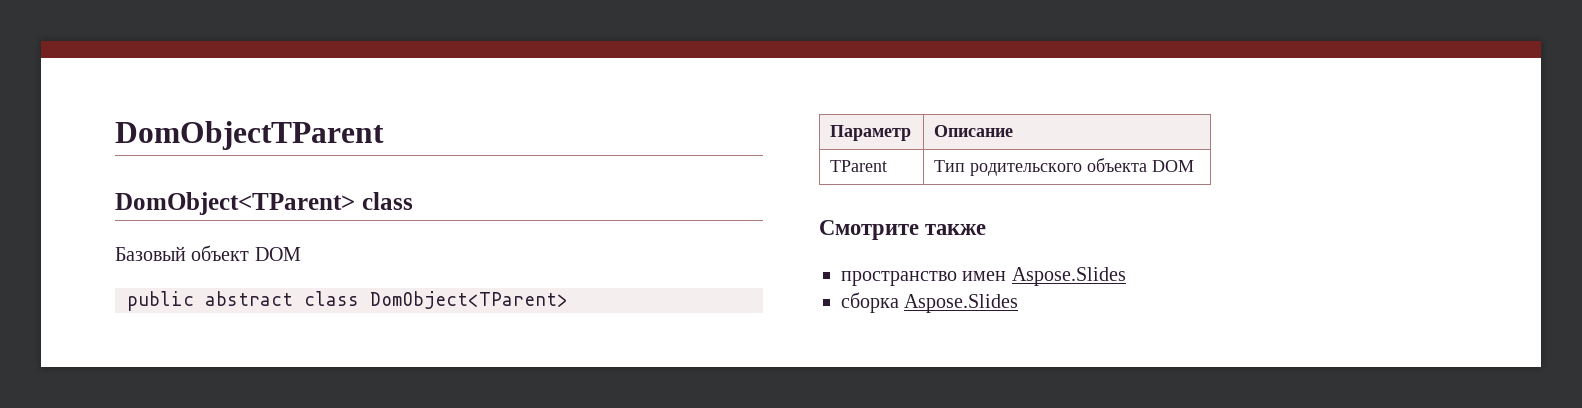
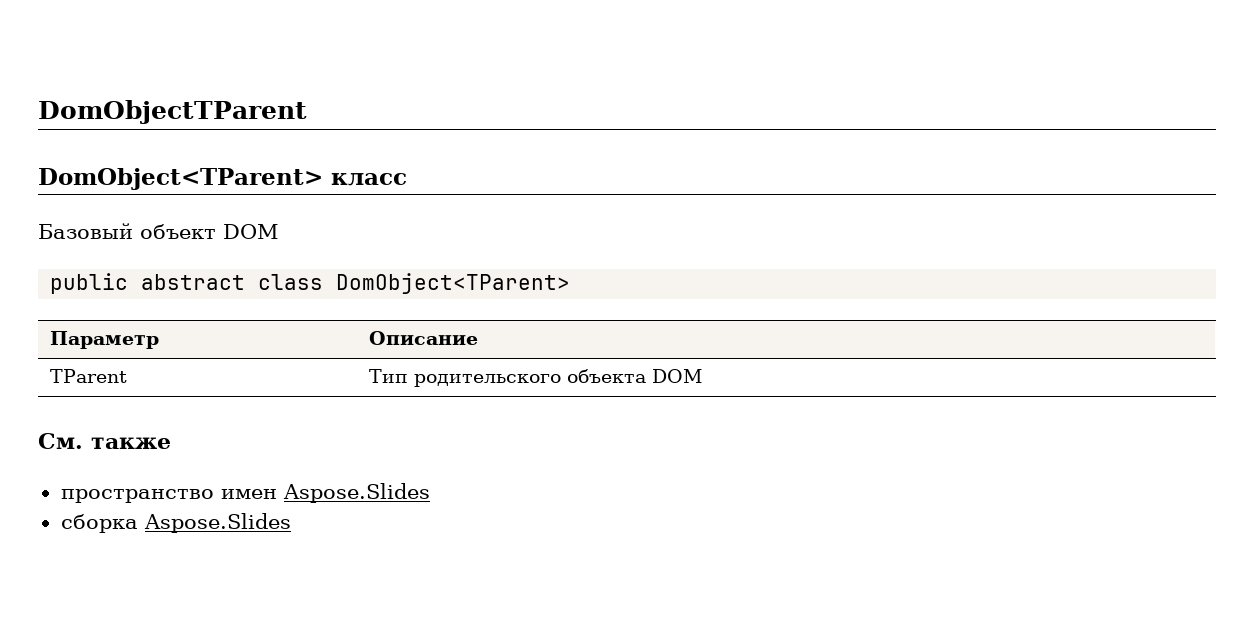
- DomObject<TParent> class
+ DomObject<TParent> класс
- Смотрите также
+ См. также

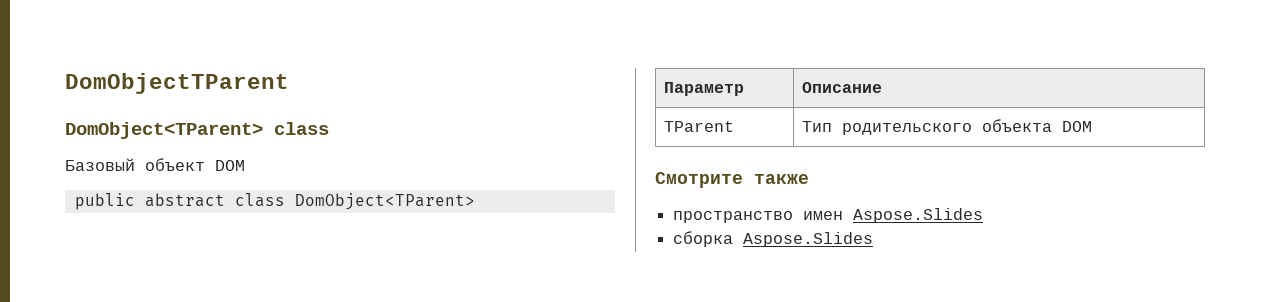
- DomObject<TParent> класс
+ DomObject<TParent> class
- См. также
+ Смотрите также

